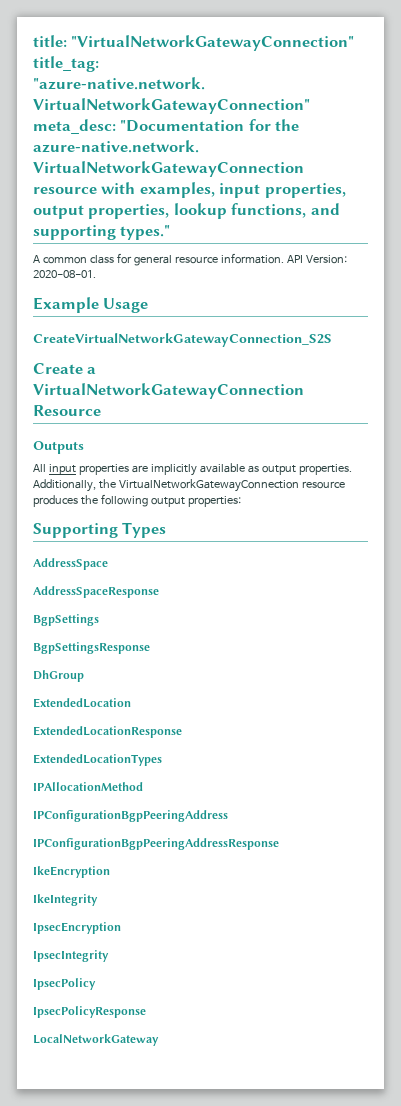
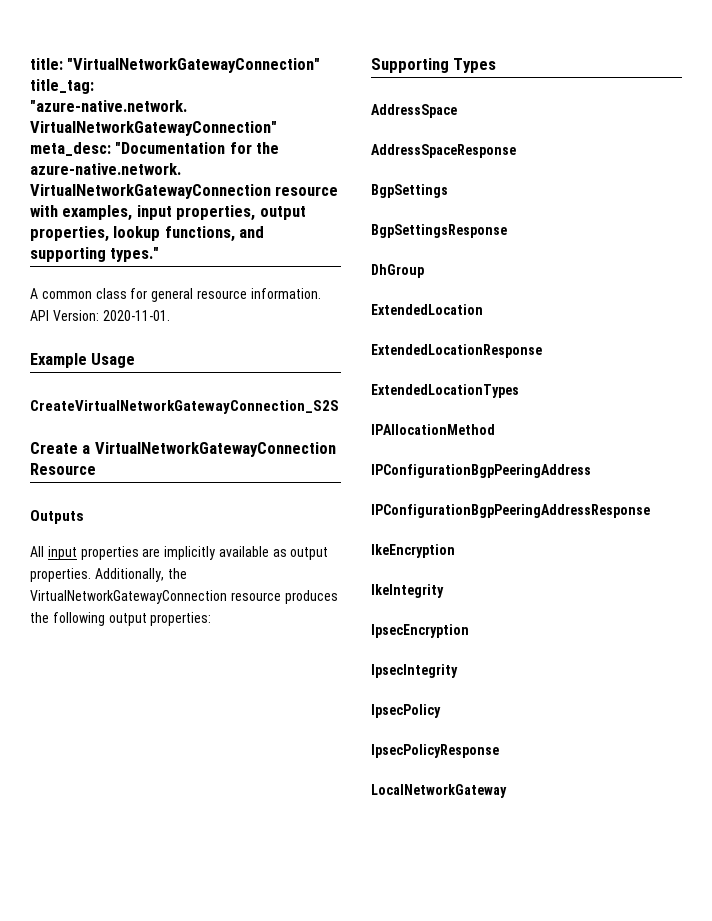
- API Version: 2020-08-01.
+ API Version: 2020-11-01.

